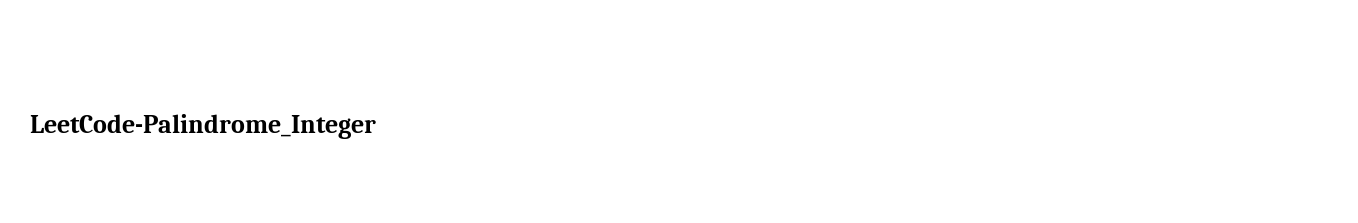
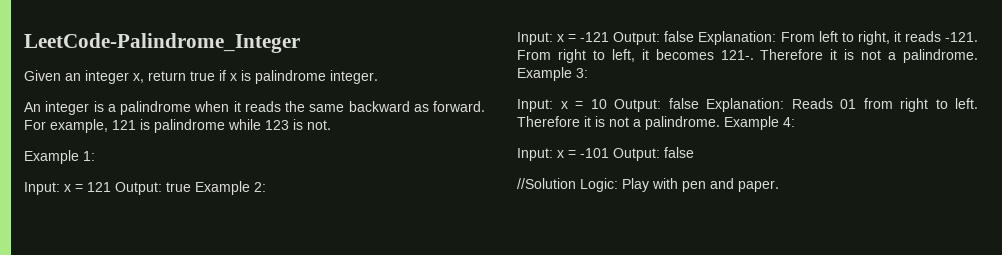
+ Given an integer x, return true if x is palindrome integer.
+ An integer is a palindrome when it reads the same backward as forward. For example, 121 is palindrome while 123 is not.
+ Example 1:
+ Input: x = 121 Output: true Example 2:
+ Input: x = -121 Output: false Explanation: From left to right, it reads -121. From right to left, it becomes 121-. Therefore it is not a palindrome. Example 3:
+ Input: x = 10 Output: false Explanation: Reads 01 from right to left. Therefore it is not a palindrome. Example 4:
+ Input: x = -101 Output: false
+ //Solution Logic: Play with pen and paper.

